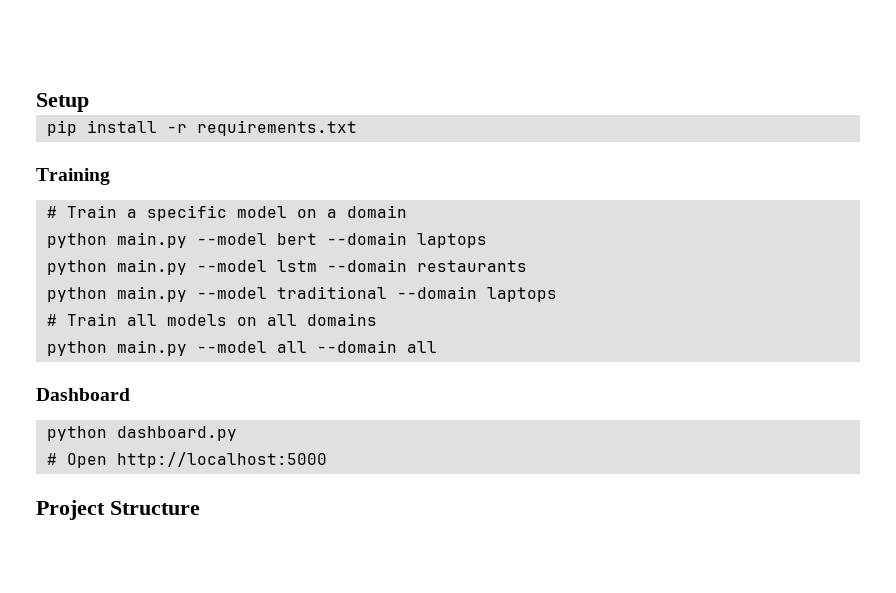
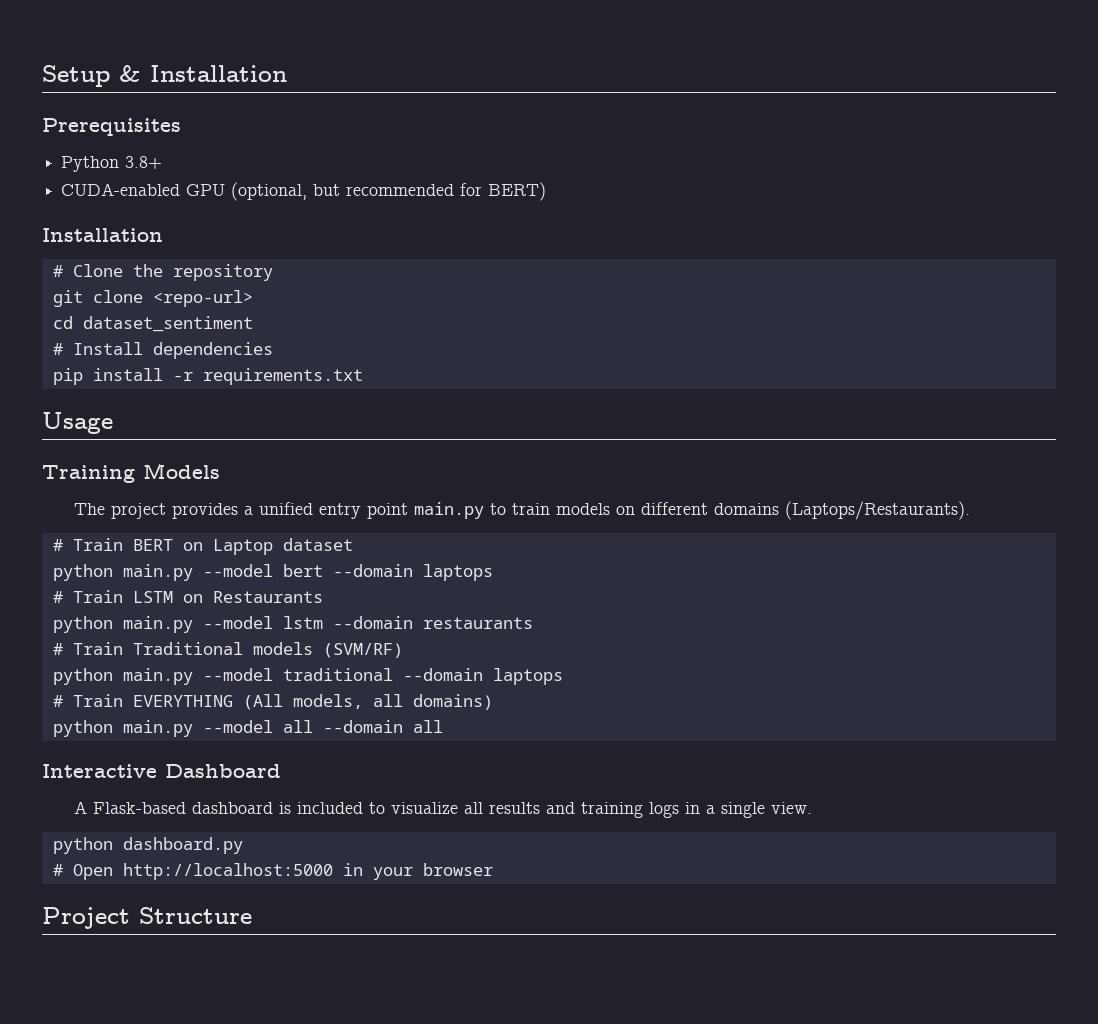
- Setup
+ Setup & Installation
+ Prerequisites
+ Python 3.8+
+ CUDA-enabled GPU (optional, but recommended for BERT)
+ Installation
+ # Clone the repository
+ git clone <repo-url>
+ cd dataset_sentiment
+ # Install dependencies
+ Usage
- Training
- # Train a specific model on a domain
+ Training Models
+ The project provides a unified entry point main.py to train models on different domains (Laptops/Restaurants).
+ # Train BERT on Laptop dataset
+ # Train LSTM on Restaurants
+ # Train Traditional models (SVM/RF)
- # Train all models on all domains
+ # Train EVERYTHING (All models, all domains)
- Dashboard
+ Interactive Dashboard
+ A Flask-based dashboard is included to visualize all results and training logs in a single view.
- # Open http://localhost:5000
+ # Open http://localhost:5000 in your browser

